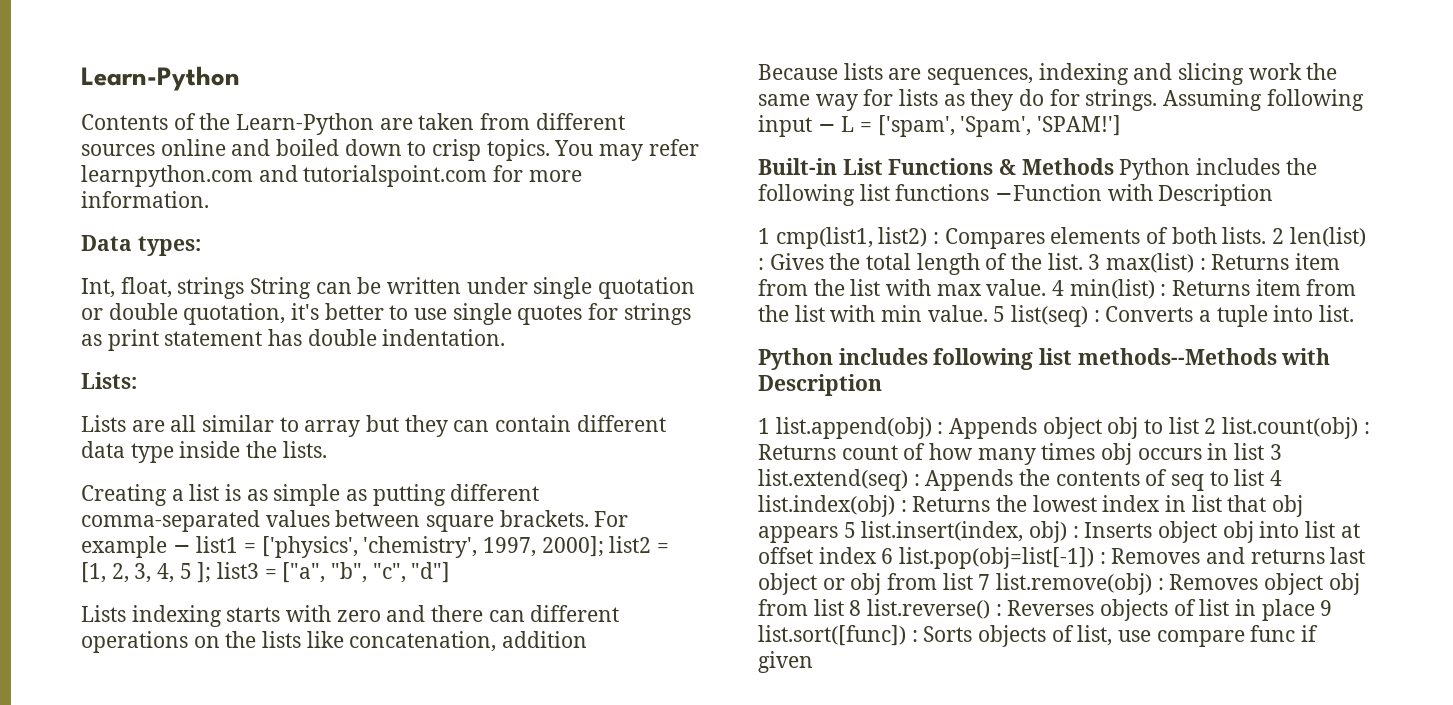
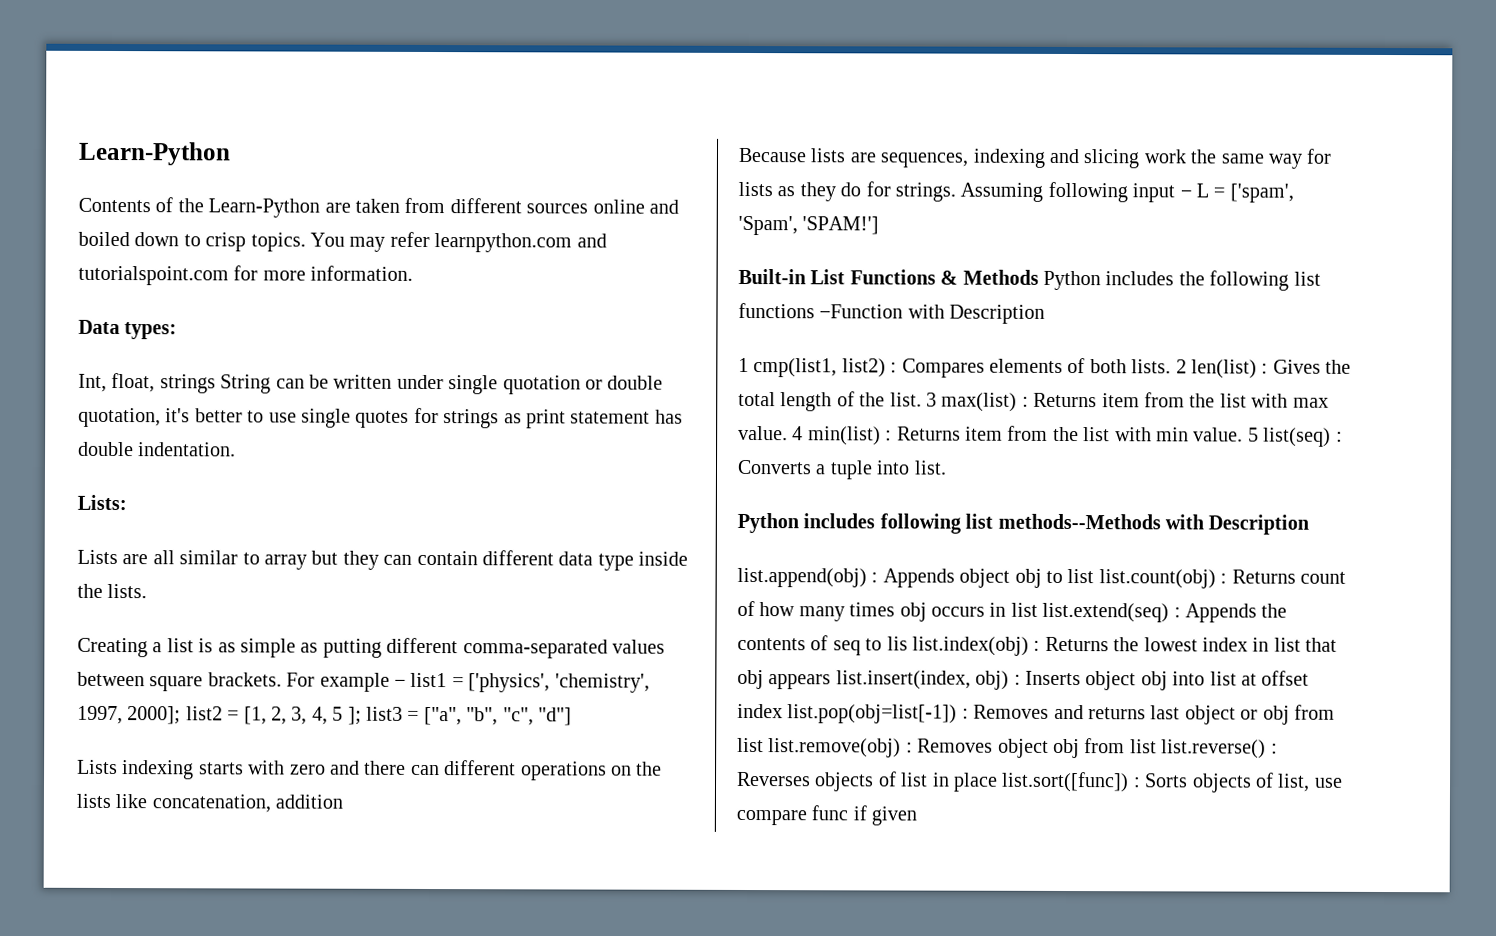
- 1 list.append(obj) :
+ list.append(obj) :
- Appends object obj to list 2 list.count(obj) :
+ Appends object obj to list list.count(obj) :
- Returns count of how many times obj occurs in list 3 list.extend(seq) :
+ Returns count of how many times obj occurs in list list.extend(seq) :
- Appends the contents of seq to list 4 list.index(obj) :
+ Appends the contents of seq to lis list.index(obj) :
- Returns the lowest index in list that obj appears 5 list.insert(index, obj) :
+ Returns the lowest index in list that obj appears list.insert(index, obj) :
- Inserts object obj into list at offset index 6 list.pop(obj=list[-1]) :
+ Inserts object obj into list at offset index list.pop(obj=list[-1]) :
- Removes and returns last object or obj from list 7 list.remove(obj) :
+ Removes and returns last object or obj from list list.remove(obj) :
- Removes object obj from list 8 list.reverse() :
+ Removes object obj from list list.reverse() :
- Reverses objects of list in place 9 list.sort([func]) :
+ Reverses objects of list in place list.sort([func]) :

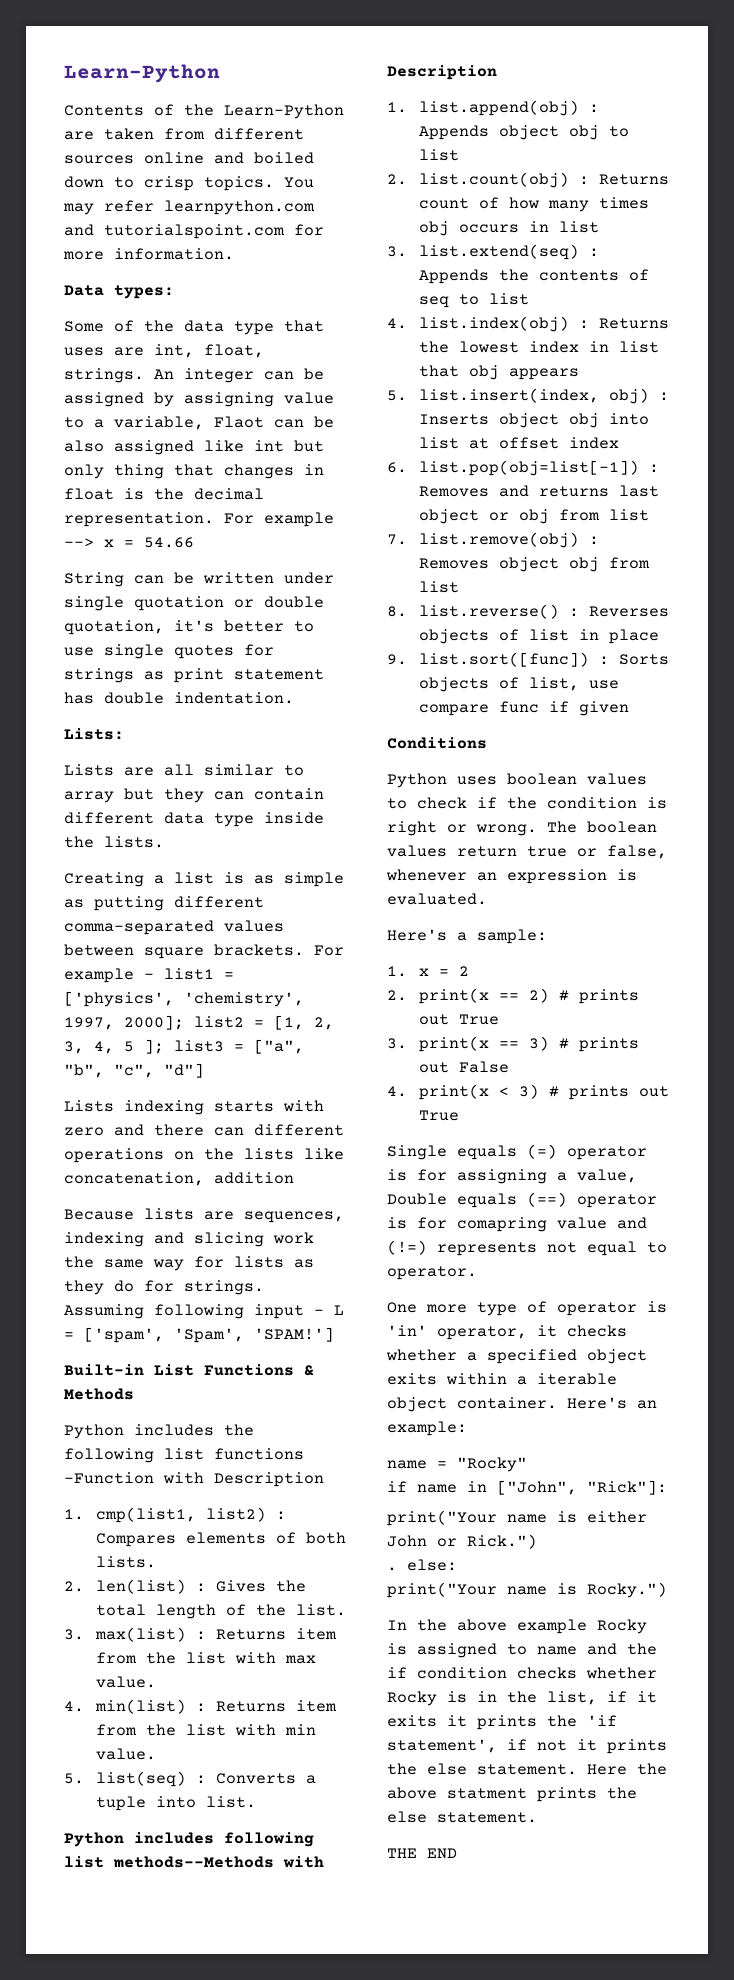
- Int, float, strings String can be written under single quotation or double quotation, it's better to use single quotes for strings as print statement has double indentation.
+ Some of the data type that uses are int, float, strings. An integer can be assigned by assigning value to a variable, Flaot can be also assigned like int but only thing that changes in float is the decimal representation. For example --> x = 54.66
+ String can be written under single quotation or double quotation, it's better to use single quotes for strings as print statement has double indentation.
- Built-in List Functions & Methods Python includes the following list functions −Function with Description
+ Built-in List Functions & Methods
+ Python includes the following list functions −Function with Description
- 1 cmp(list1, list2) : Compares elements of both lists. 2 len(list) : Gives the total length of the list. 3 max(list) : Returns item from the list with max value. 4 min(list) : Returns item from the list with min value. 5 list(seq) : Converts a tuple into list.
+ 1. cmp(list1, list2) : Compares elements of both lists.
+ 2. len(list) : Gives the total length of the list.
+ 3. max(list) : Returns item from the list with max value.
+ 4. min(list) : Returns item from the list with min value.
+ 5. list(seq) : Converts a tuple into list.
- list.append(obj) :
+ 1. list.append(obj) :
- Appends object obj to list list.count(obj) :
+ Appends object obj to list
+ 2. list.count(obj) :
- Returns count of how many times obj occurs in list list.extend(seq) :
+ Returns count of how many times obj occurs in list
+ 3. list.extend(seq) :
- Appends the contents of seq to lis list.index(obj) :
+ Appends the contents of seq to list
+ 4. list.index(obj) :
- Returns the lowest index in list that obj appears list.insert(index, obj) :
+ Returns the lowest index in list that obj appears
+ 5. list.insert(index, obj) :
- Inserts object obj into list at offset index list.pop(obj=list[-1]) :
+ Inserts object obj into list at offset index
+ 6. list.pop(obj=list[-1]) :
- Removes and returns last object or obj from list list.remove(obj) :
+ Removes and returns last object or obj from list
+ 7. list.remove(obj) :
- Removes object obj from list list.reverse() :
+ Removes object obj from list
+ 8. list.reverse() :
- Reverses objects of list in place list.sort([func]) :
+ Reverses objects of list in place
+ 9. list.sort([func]) :
+ Conditions
+ Python uses boolean values to check if the condition is right or wrong. The boolean values return true or false, whenever an expression is evaluated.
+ Here's a sample:
+ 1. x = 2
+ 2. print(x == 2) # prints out True
+ 3. print(x == 3) # prints out False
+ 4. print(x < 3) # prints out True
+ Single equals (=) operator is for assigning a value, Double equals (==) operator is for comapring value and (!=) represents not equal to operator.
+ One more type of operator is 'in' operator, it checks whether a specified object exits within a iterable object container. Here's an example:
+ name = "Rocky"
+ if name in ["John", "Rick"]:
+ print("Your name is either John or Rick.")
+ . else:
+ print("Your name is Rocky.")
+ In the above example Rocky is assigned to name and the if condition checks whether Rocky is in the list, if it exits it prints the 'if statement', if not it prints the else statement. Here the above statment prints the else statement.
+ THE END

